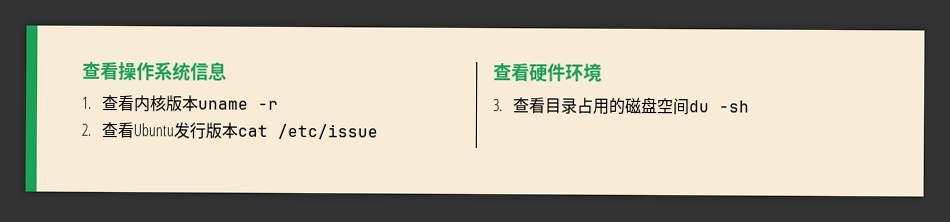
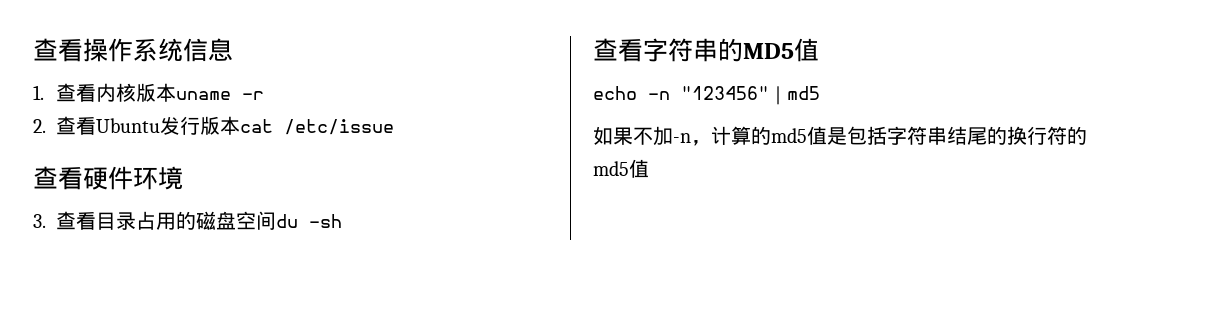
+ 查看字符串的MD5值
+ echo -n "123456"｜md5
+ 如果不加-n，计算的md5值是包括字符串结尾的换行符的md5值

